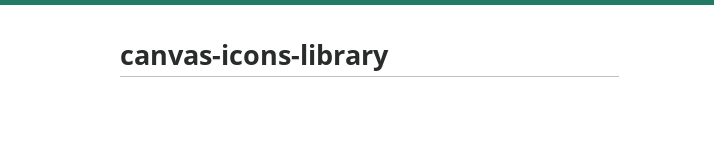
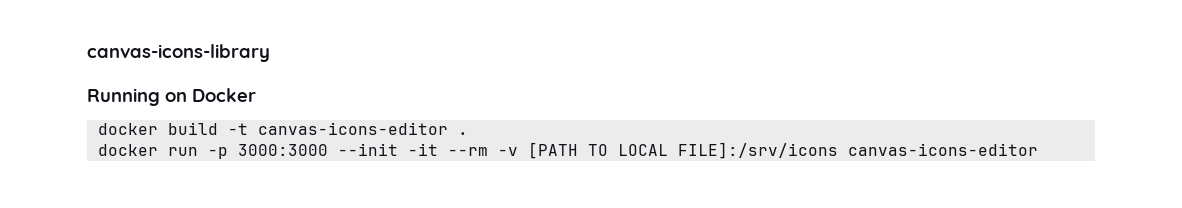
+ Running on Docker
+ docker build -t canvas-icons-editor .
+ docker run -p 3000:3000 --init -it --rm -v [PATH TO LOCAL FILE]:/srv/icons canvas-icons-editor

